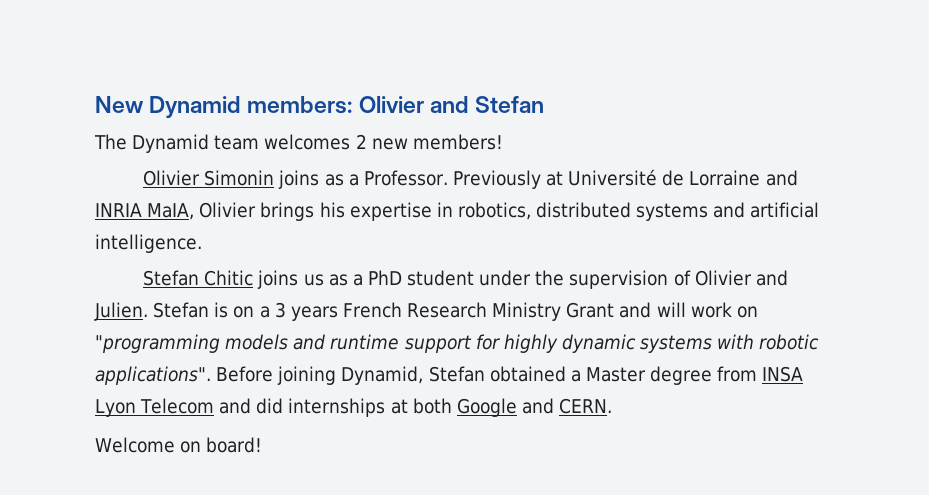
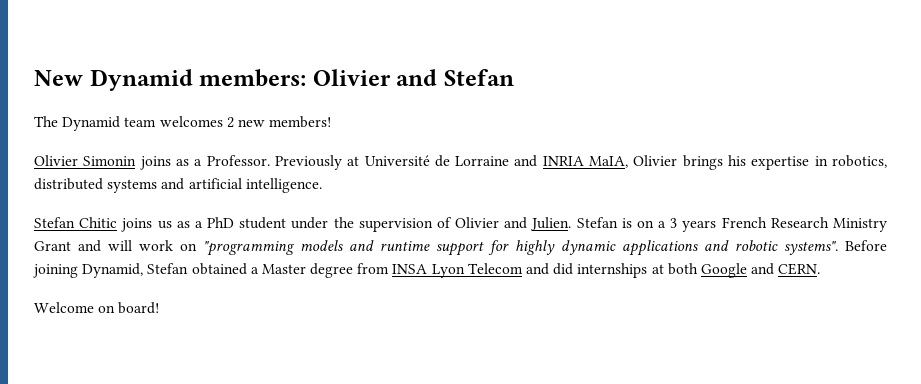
- Stefan is on a 3 years French Research Ministry Grant and will work on "programming models and runtime support for highly dynamic systems with robotic applications".
+ Stefan is on a 3 years French Research Ministry Grant and will work on "programming models and runtime support for highly dynamic applications and robotic systems".

